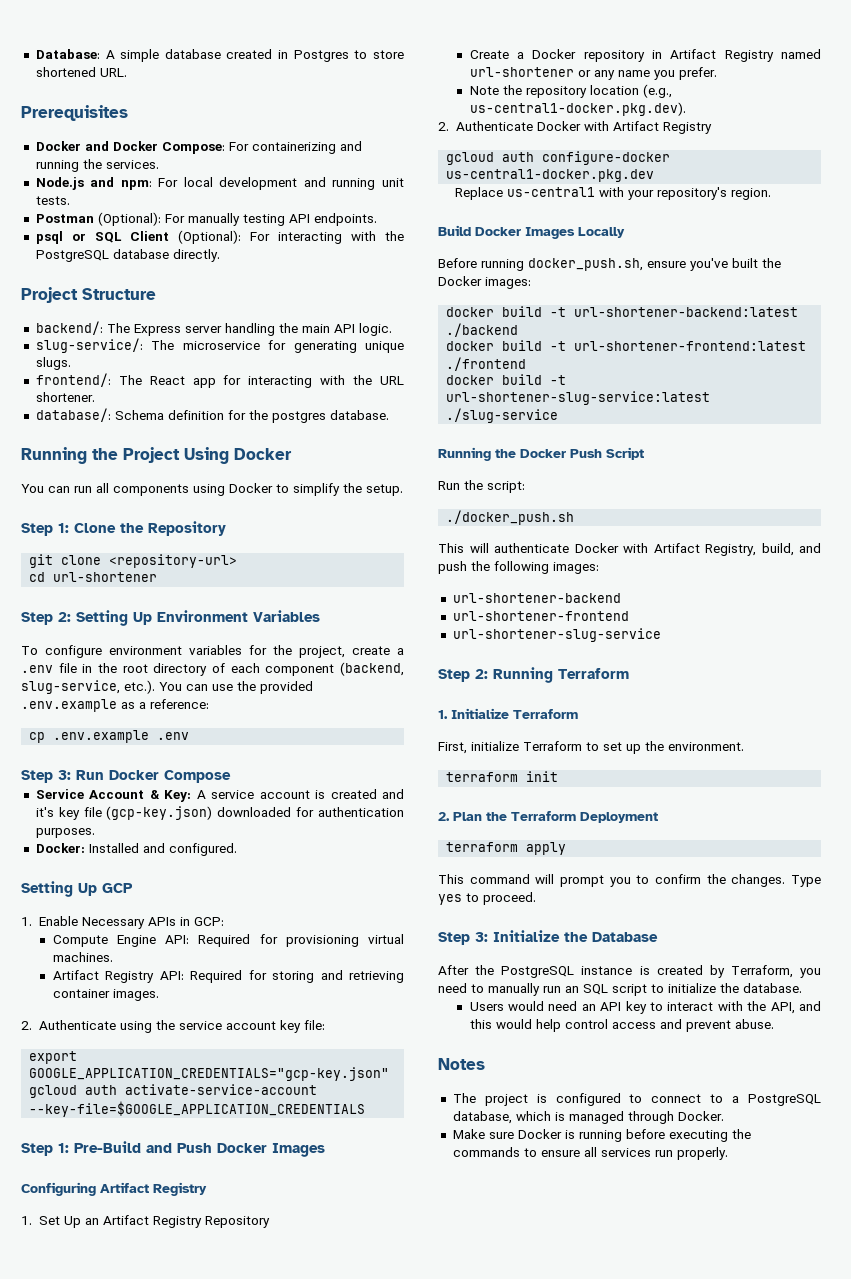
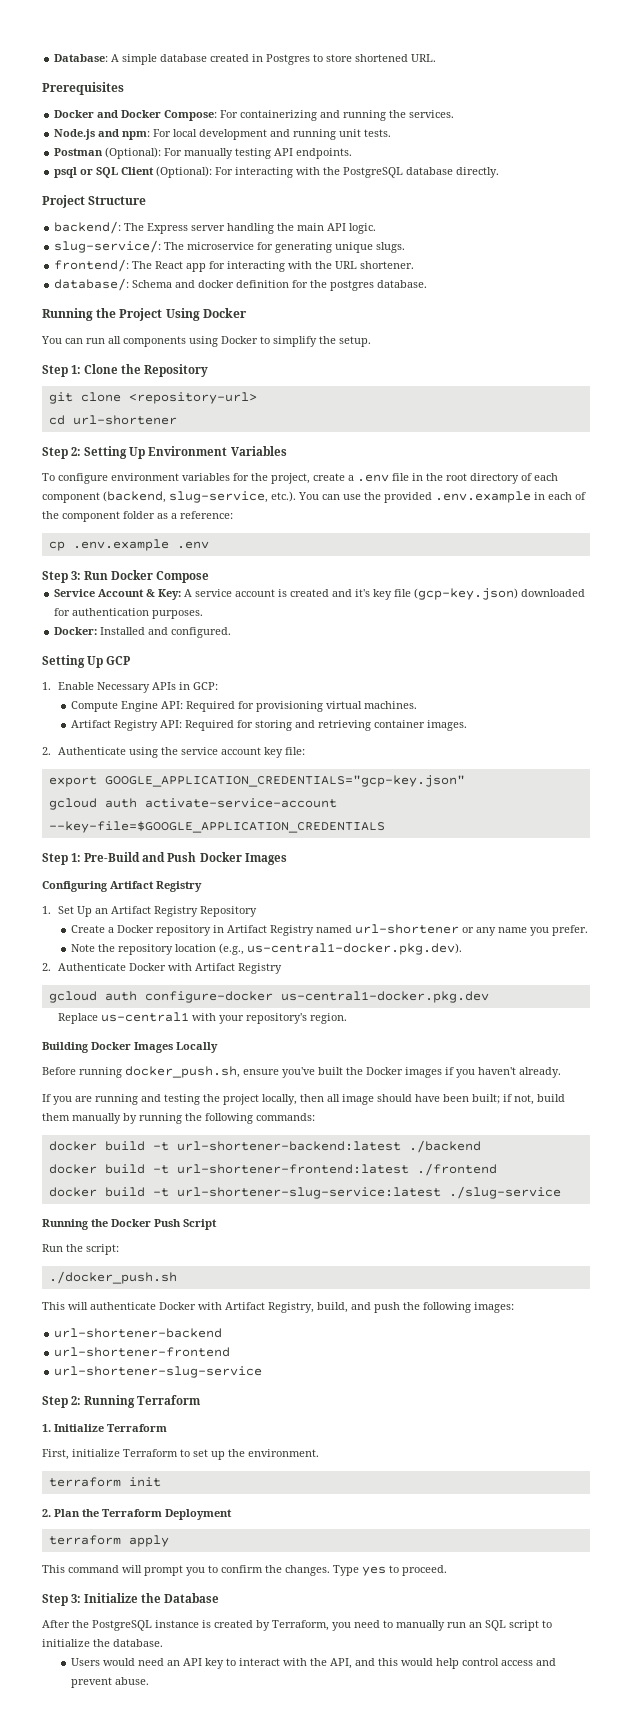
- database/: Schema definition for the postgres database.
+ database/: Schema and docker definition for the postgres database.
- To configure environment variables for the project, create a .env file in the root directory of each component (backend, slug-service, etc.). You can use the provided .env.example as a reference:
+ To configure environment variables for the project, create a .env file in the root directory of each component (backend, slug-service, etc.). You can use the provided .env.example in each of the component folder as a reference:
- Build Docker Images Locally
+ Building Docker Images Locally
- Before running docker_push.sh, ensure you've built the Docker images:
+ Before running docker_push.sh, ensure you've built the Docker images if you haven't already.
+ If you are running and testing the project locally, then all image should have been built; if not, build them manually by running the following commands:
- Notes
- The project is configured to connect to a PostgreSQL database, which is managed through Docker.
- Make sure Docker is running before executing the commands to ensure all services run properly.

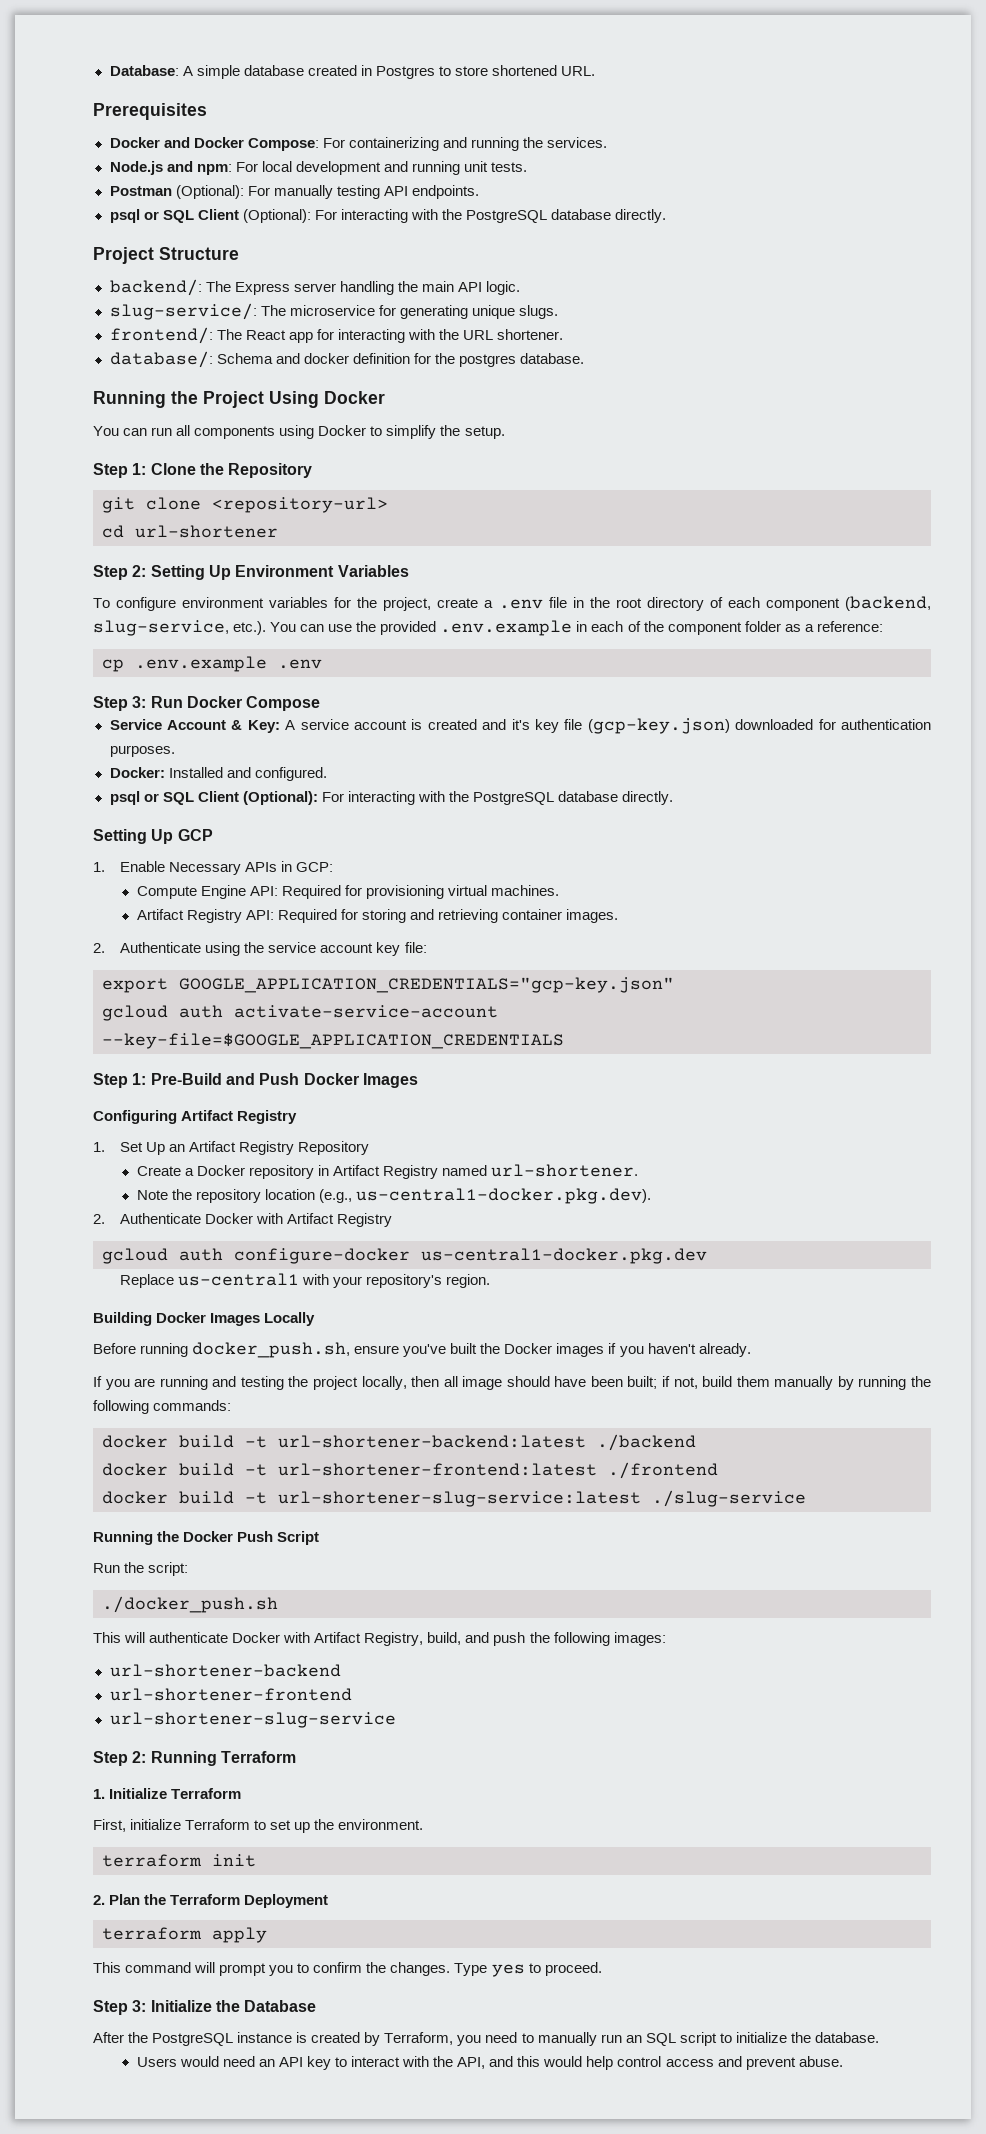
  Docker: Installed and configured.
+ psql or SQL Client (Optional): For interacting with the PostgreSQL database directly.
- Create a Docker repository in Artifact Registry named url-shortener or any name you prefer.
+ Create a Docker repository in Artifact Registry named url-shortener.

